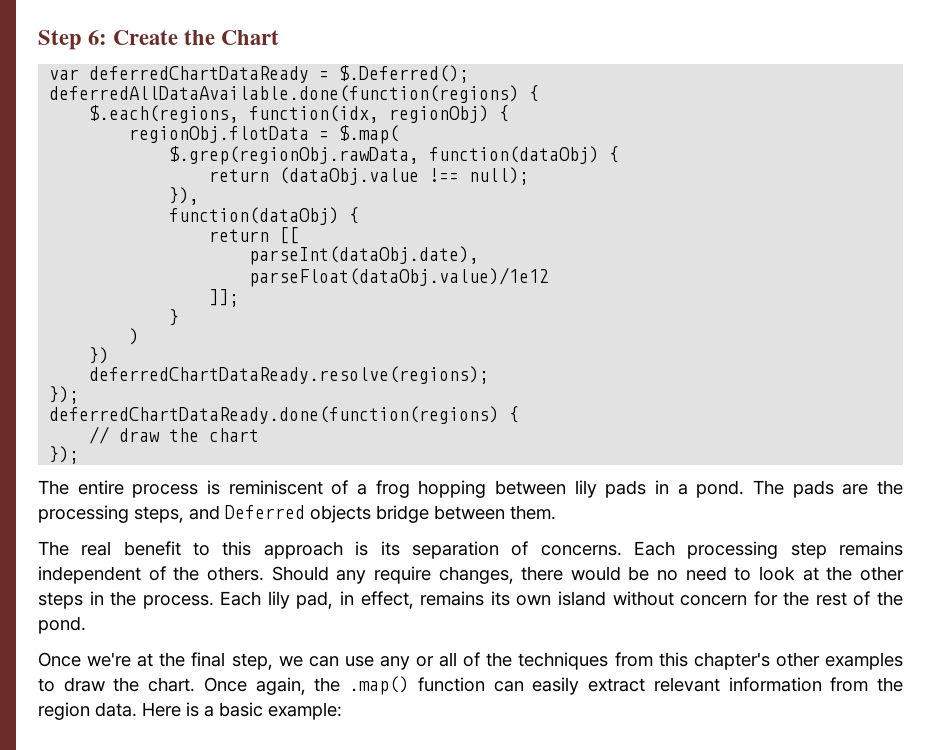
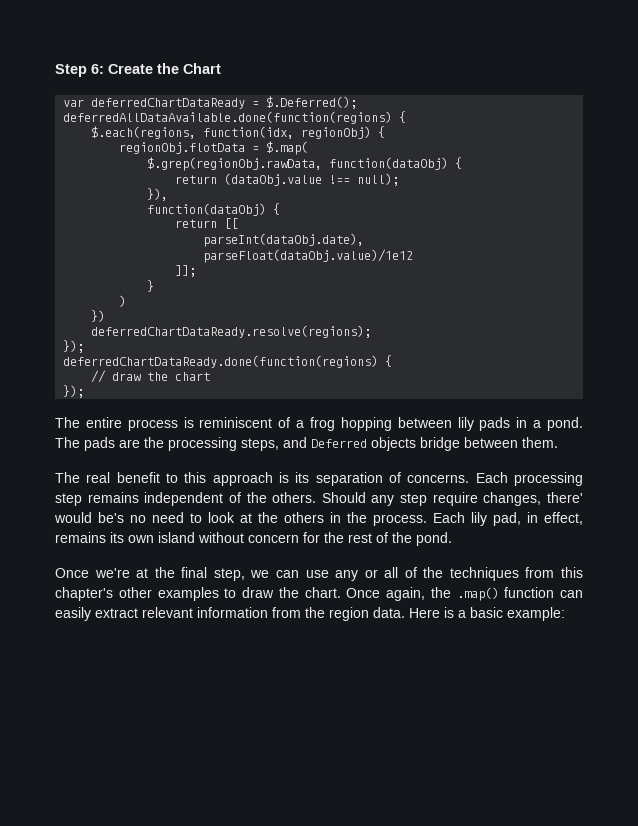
- Should any require changes, there would be no need to look at the other steps in the process.
+ Should any step require changes, there' would be's no need to look at the others in the process.

